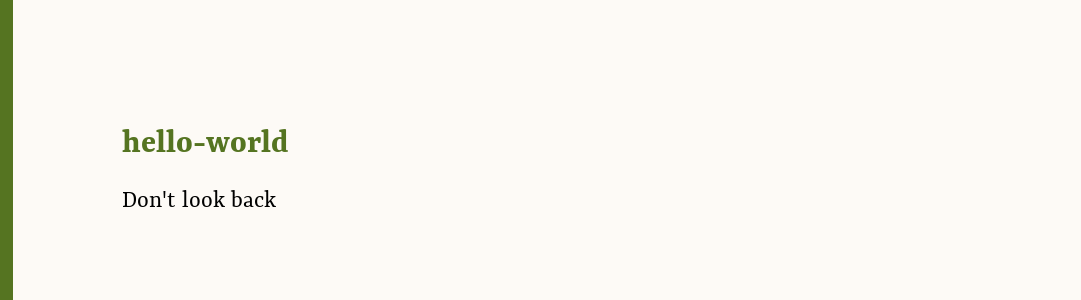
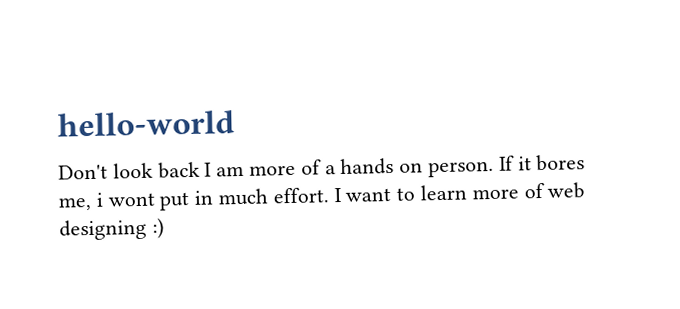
- Don't look back
+ Don't look back I am more of a hands on person. If it bores me, i wont put in much effort. I want to learn more of web designing :)

